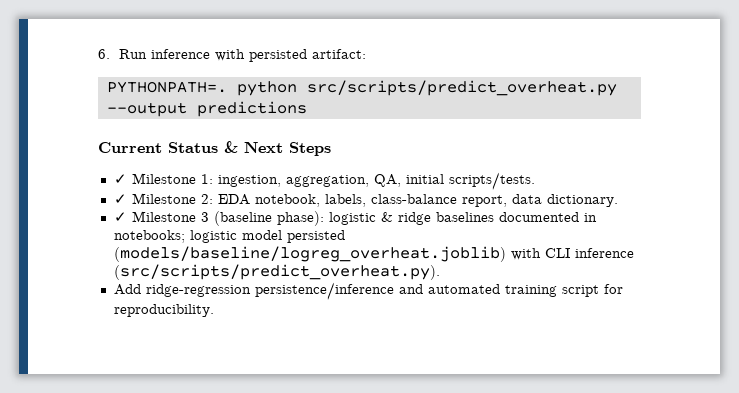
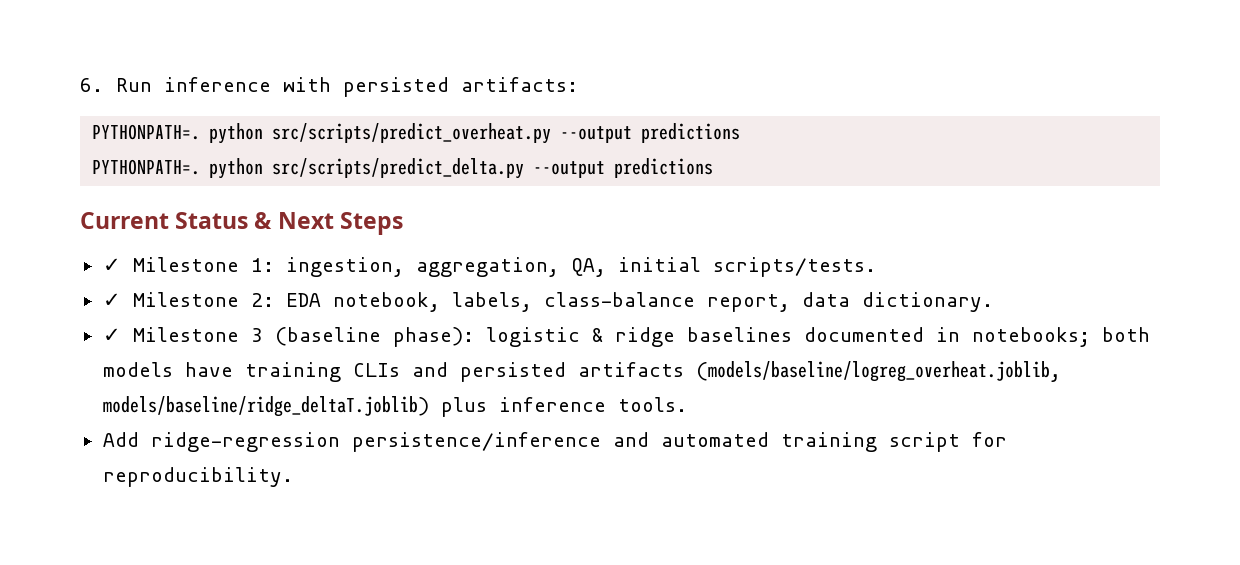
- 6. Run inference with persisted artifact:
+ 6. Run inference with persisted artifacts:
+ PYTHONPATH=. python src/scripts/predict_delta.py --output predictions
- ✓ Milestone 3 (baseline phase): logistic & ridge baselines documented in notebooks; logistic model persisted (models/baseline/logreg_overheat.joblib) with CLI inference (src/scripts/predict_overheat.py).
+ ✓ Milestone 3 (baseline phase): logistic & ridge baselines documented in notebooks; both models have training CLIs and persisted artifacts (models/baseline/logreg_overheat.joblib, models/baseline/ridge_deltaT.joblib) plus inference tools.

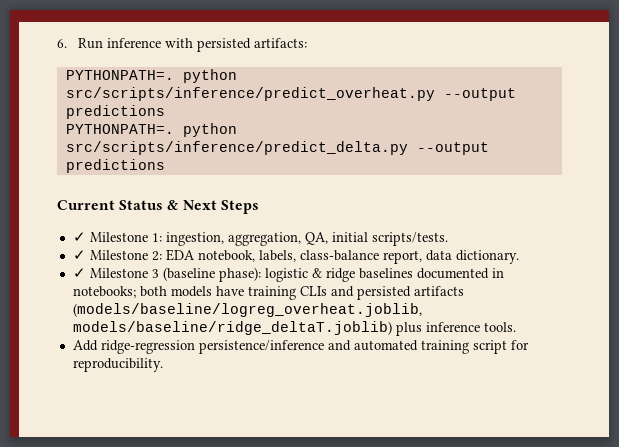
- PYTHONPATH=. python src/scripts/predict_overheat.py --output predictions
+ PYTHONPATH=. python src/scripts/inference/predict_overheat.py --output predictions
- PYTHONPATH=. python src/scripts/predict_delta.py --output predictions
+ PYTHONPATH=. python src/scripts/inference/predict_delta.py --output predictions

